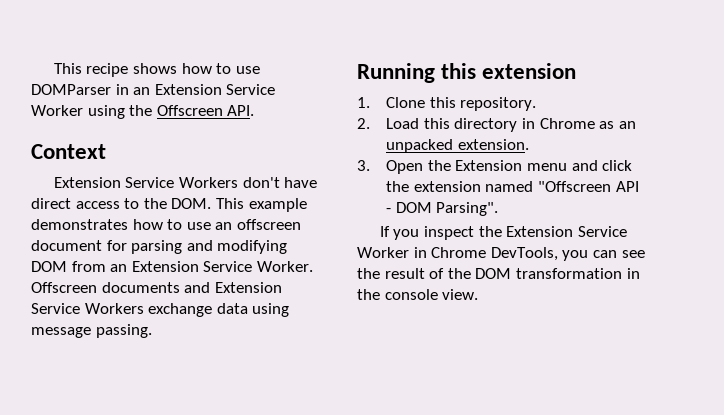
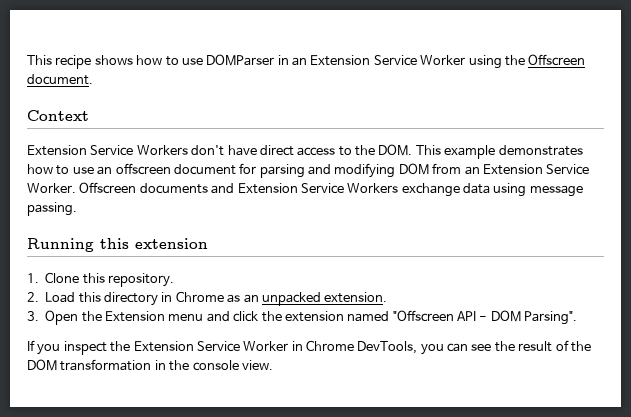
- This recipe shows how to use DOMParser in an Extension Service Worker using the Offscreen API.
+ This recipe shows how to use DOMParser in an Extension Service Worker using the Offscreen document.

